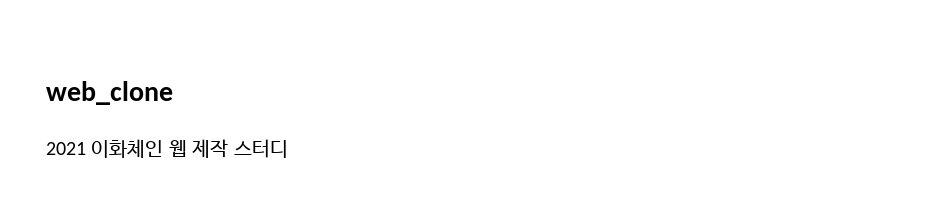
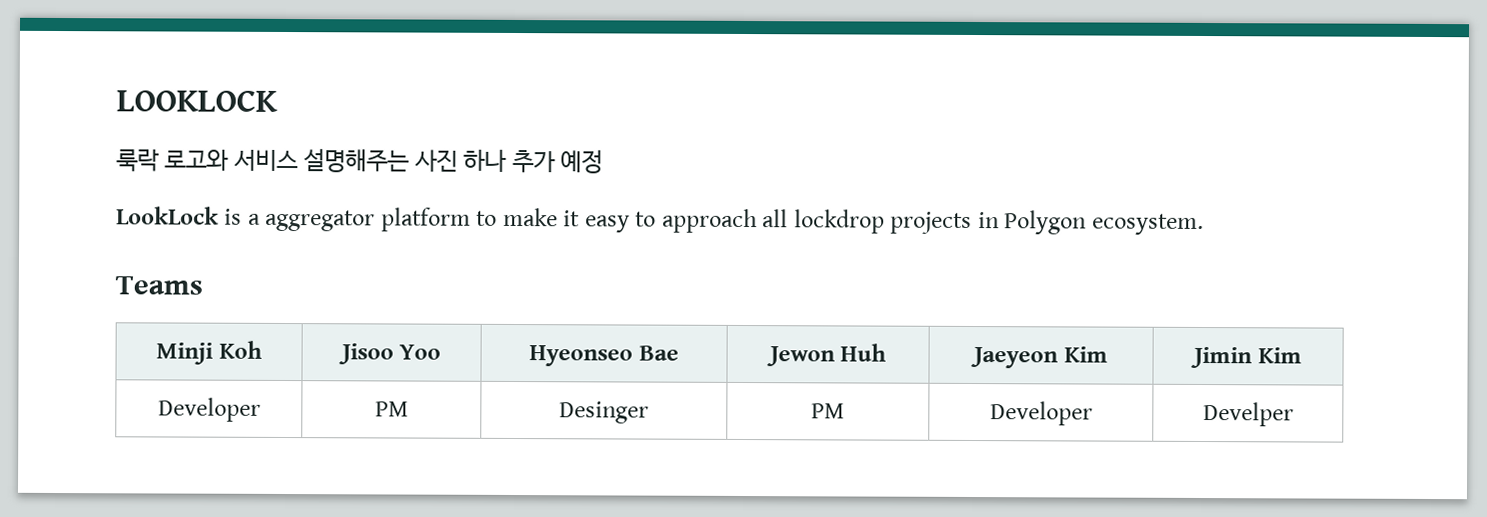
- web_clone
- 2021 이화체인 웹 제작 스터디
+ LOOKLOCK
+ 룩락 로고와 서비스 설명해주는 사진 하나 추가 예정
+ LookLock is a aggregator platform to make it easy to approach all lockdrop projects in Polygon ecosystem.
+ Teams
+ Minji Koh | Jisoo Yoo | Hyeonseo Bae | Jewon Huh | Jaeyeon Kim | Jimin Kim
+ Developer | PM | Desinger | PM | Developer | Develper

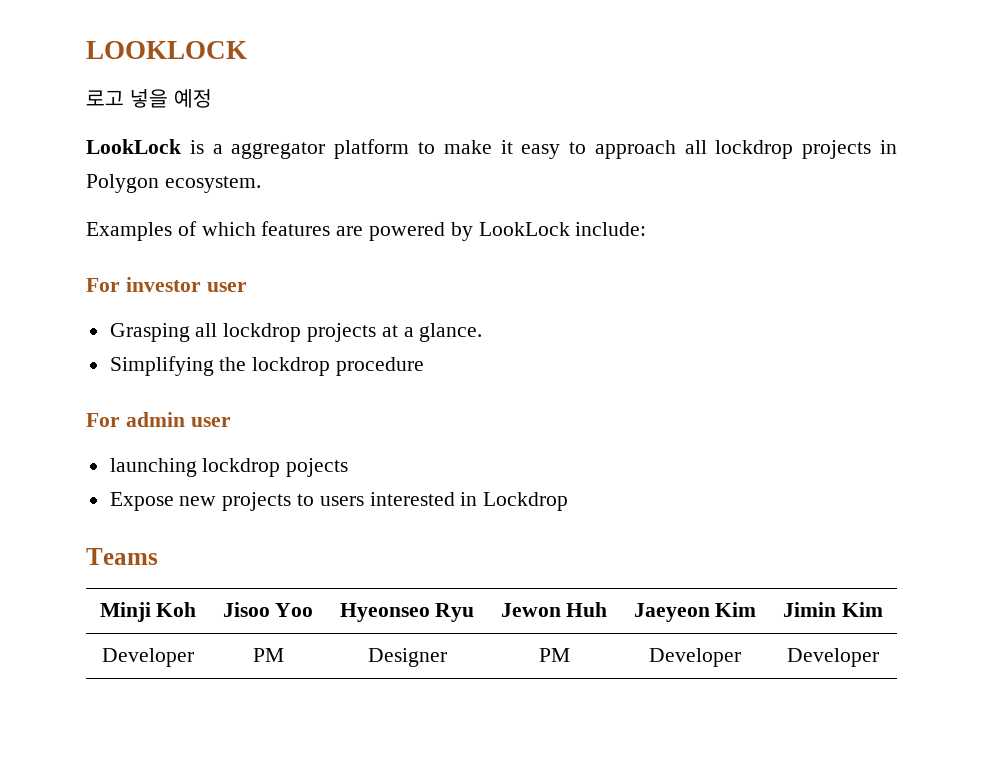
- 룩락 로고와 서비스 설명해주는 사진 하나 추가 예정
+ 로고 넣을 예정
+ Examples of which features are powered by LookLock include:
+ For investor user
+ Grasping all lockdrop projects at a glance.
+ Simplifying the lockdrop procedure
+ For admin user
+ launching lockdrop pojects
+ Expose new projects to users interested in Lockdrop
- Minji Koh | Jisoo Yoo | Hyeonseo Bae | Jewon Huh | Jaeyeon Kim | Jimin Kim
+ Minji Koh | Jisoo Yoo | Hyeonseo Ryu | Jewon Huh | Jaeyeon Kim | Jimin Kim
- Developer | PM | Desinger | PM | Developer | Develper
+ Developer | PM | Designer | PM | Developer | Developer

